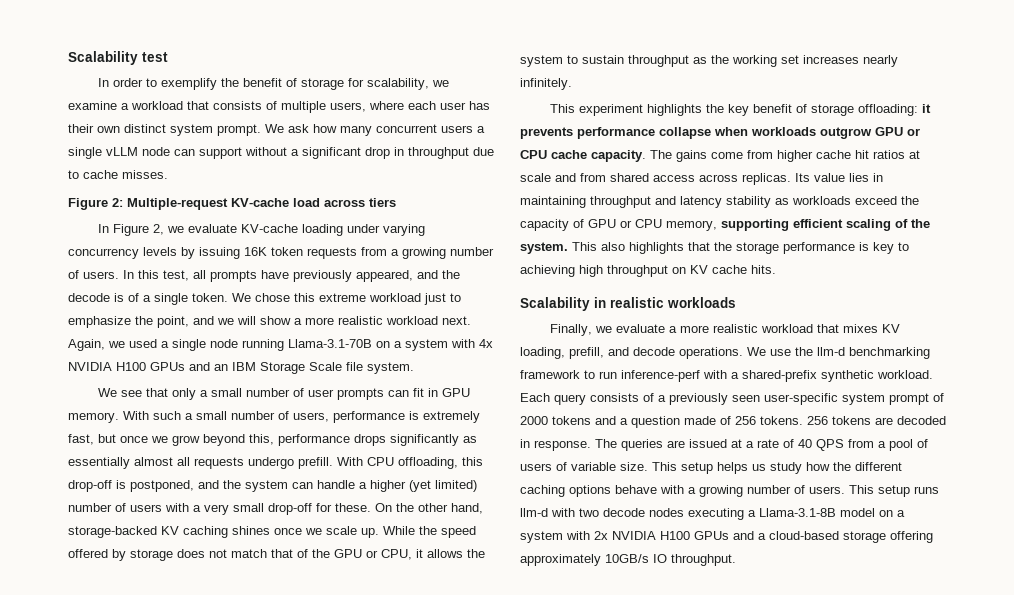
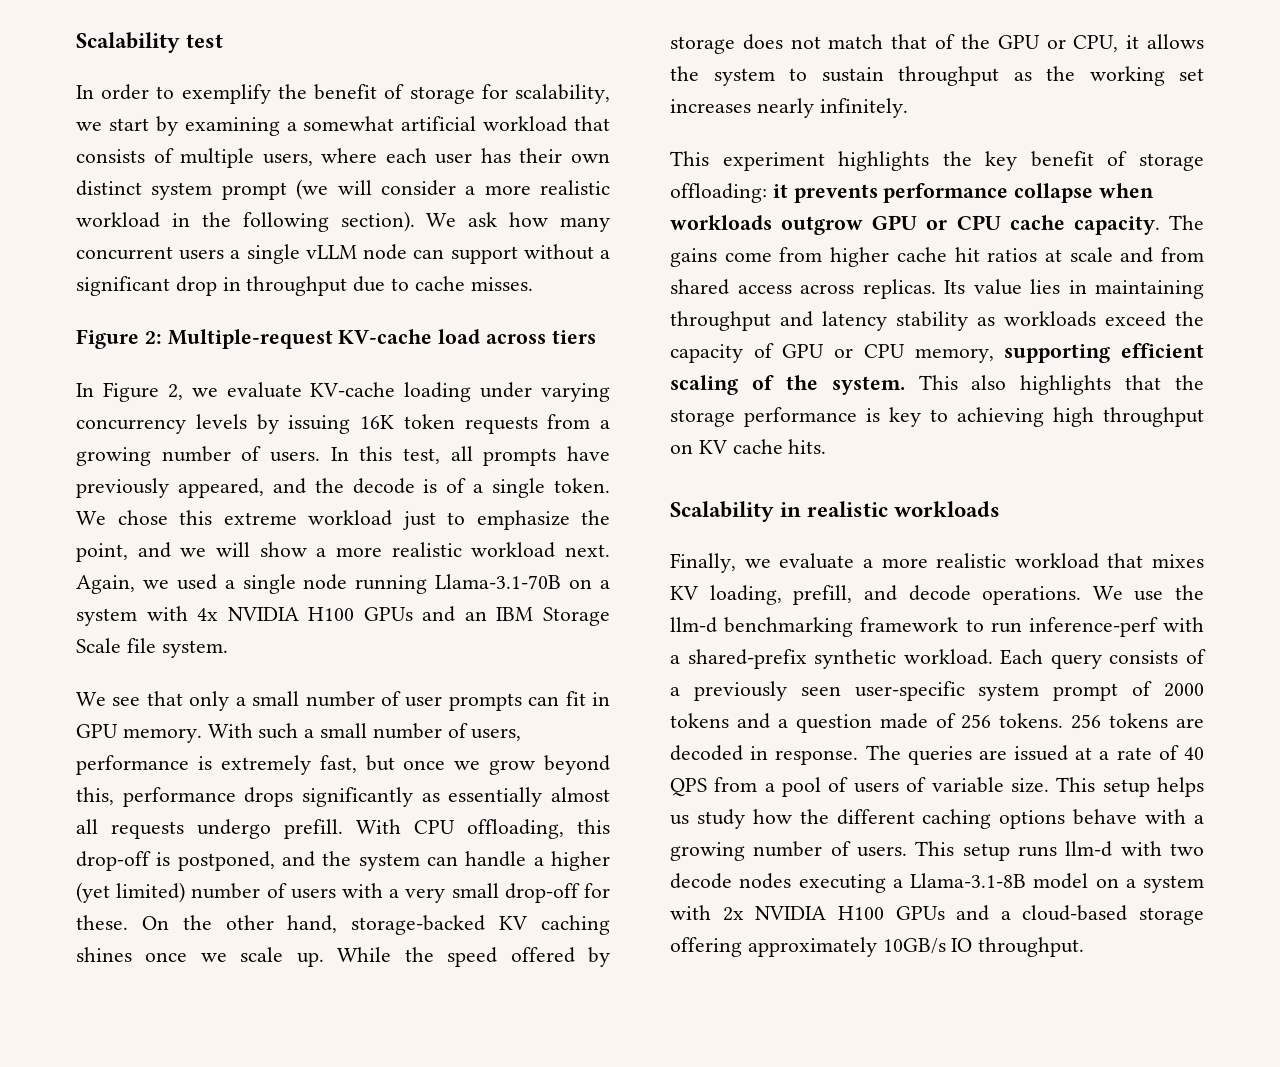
- In order to exemplify the benefit of storage for scalability, we examine a workload that consists of multiple users, where each user has their own distinct system prompt.
+ In order to exemplify the benefit of storage for scalability, we start by examining a somewhat artificial workload that consists of multiple users, where each user has their own distinct system prompt (we will consider a more realistic workload in the following section).

